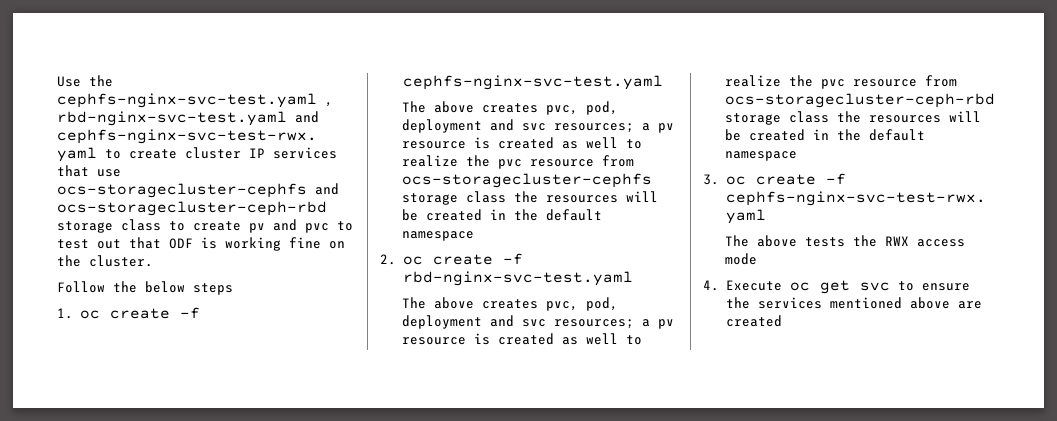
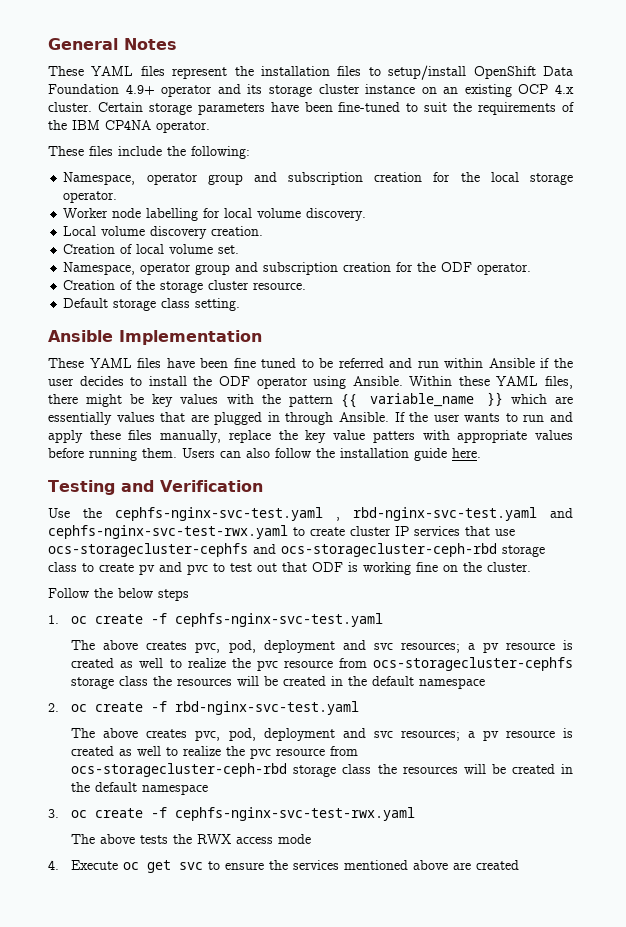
+ General Notes
+ These YAML files represent the installation files to setup/install OpenShift Data Foundation 4.9+ operator and its storage cluster instance on an existing OCP 4.x cluster. Certain storage parameters have been fine-tuned to suit the requirements of the IBM CP4NA operator.
+ These files include the following:
+ Namespace, operator group and subscription creation for the local storage operator.
+ Worker node labelling for local volume discovery.
+ Local volume discovery creation.
+ Creation of local volume set.
+ Namespace, operator group and subscription creation for the ODF operator.
+ Creation of the storage cluster resource.
+ Default storage class setting.
+ Ansible Implementation
+ These YAML files have been fine tuned to be referred and run within Ansible if the user decides to install the ODF operator using Ansible. Within these YAML files, there might be key values with the pattern {{ variable_name }} which are essentially values that are plugged in through Ansible. If the user wants to run and apply these files manually, replace the key value patters with appropriate values before running them. Users can also follow the installation guide here.
+ Testing and Verification

